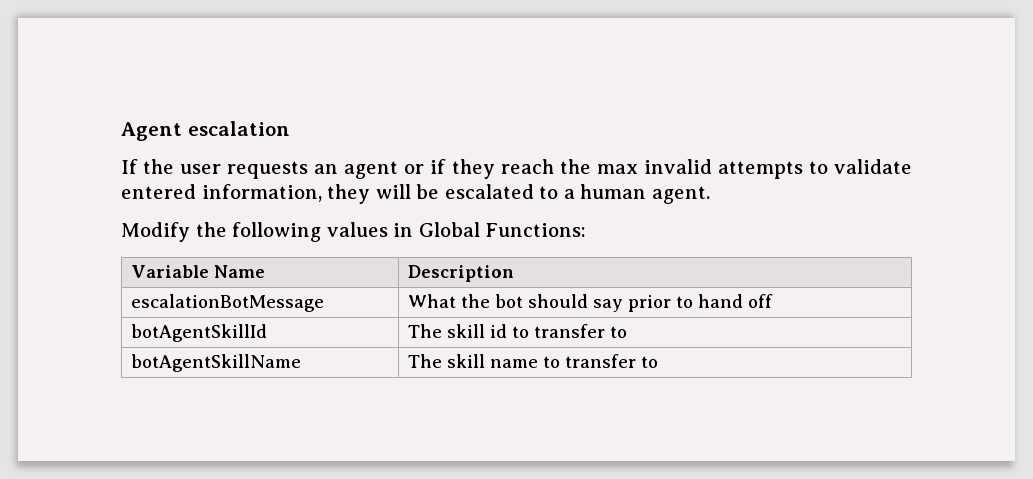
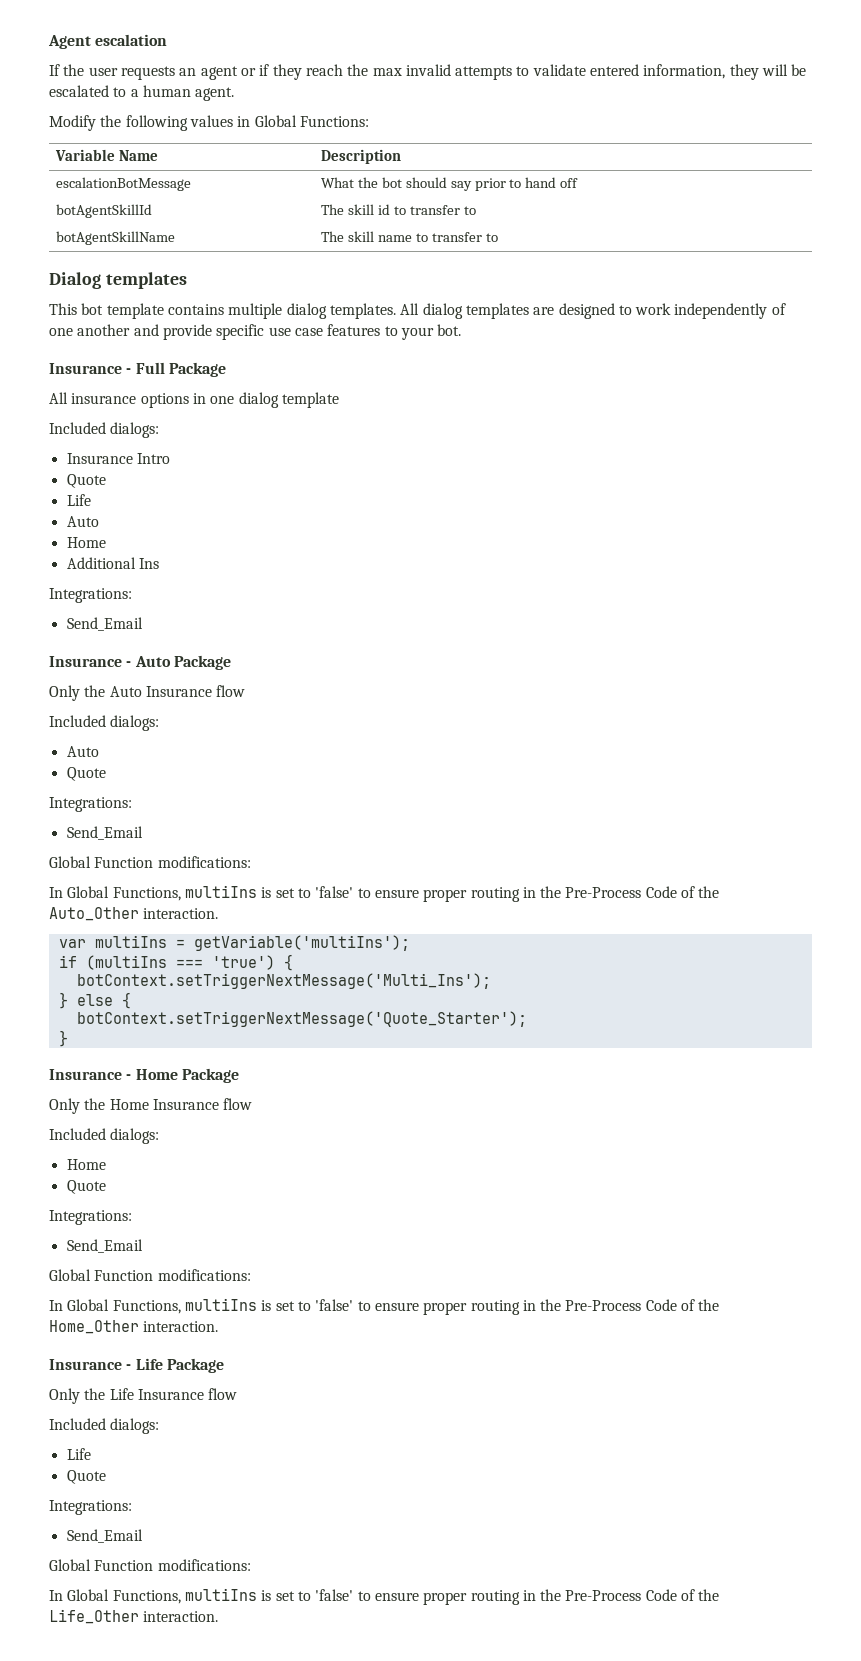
+ Dialog templates
+ This bot template contains multiple dialog templates. All dialog templates are designed to work independently of one another and provide specific use case features to your bot.
+ Insurance - Full Package
+ All insurance options in one dialog template
+ Included dialogs:
+ Insurance Intro
+ Quote
+ Life
+ Auto
+ Home
+ Additional Ins
+ Integrations:
+ Send_Email
+ Insurance - Auto Package
+ Only the Auto Insurance flow
+ Included dialogs:
+ Auto
+ Quote
+ Integrations:
+ Send_Email
+ Global Function modifications:
+ In Global Functions, multiIns is set to 'false' to ensure proper routing in the Pre-Process Code of the Auto_Other interaction.
+ var multiIns = getVariable('multiIns');
+ if (multiIns === 'true') {
+ botContext.setTriggerNextMessage('Multi_Ins');
+ } else {
+ botContext.setTriggerNextMessage('Quote_Starter');
+ }
+ Insurance - Home Package
+ Only the Home Insurance flow
+ Included dialogs:
+ Home
+ Quote
+ Integrations:
+ Send_Email
+ Global Function modifications:
+ In Global Functions, multiIns is set to 'false' to ensure proper routing in the Pre-Process Code of the Home_Other interaction.
+ Insurance - Life Package
+ Only the Life Insurance flow
+ Included dialogs:
+ Life
+ Quote
+ Integrations:
+ Send_Email
+ Global Function modifications:
+ In Global Functions, multiIns is set to 'false' to ensure proper routing in the Pre-Process Code of the Life_Other interaction.

